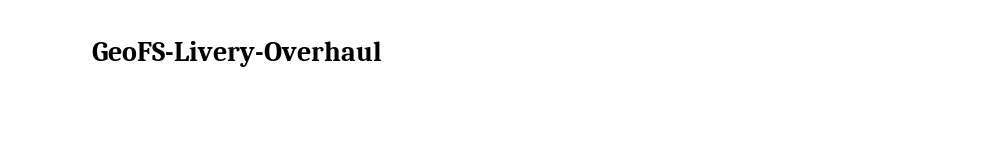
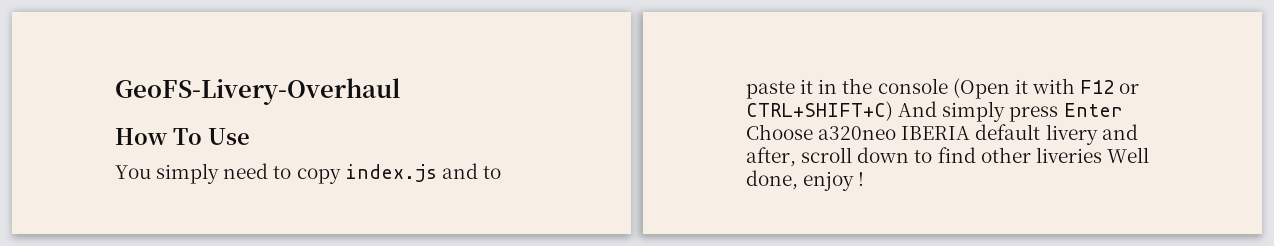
+ How To Use
+ You simply need to copy index.js and to paste it in the console (Open it with F12 or CTRL+SHIFT+C) And simply press Enter Choose a320neo IBERIA default livery and after, scroll down to find other liveries Well done, enjoy !

